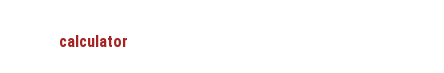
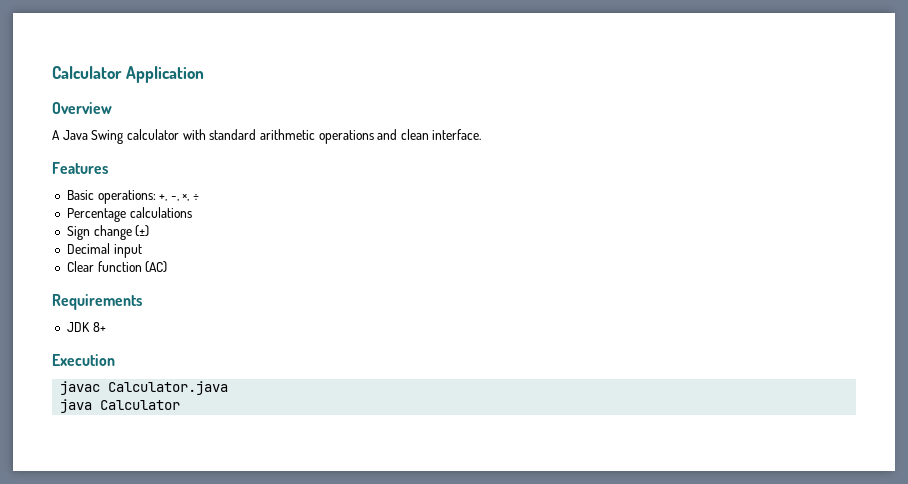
- calculator
+ Calculator Application
+ Overview
+ A Java Swing calculator with standard arithmetic operations and clean interface.
+ Features
+ Basic operations: +, -, ×, ÷
+ Percentage calculations
+ Sign change (±)
+ Decimal input
+ Clear function (AC)
+ Requirements
+ JDK 8+
+ Execution
+ javac Calculator.java
+ java Calculator

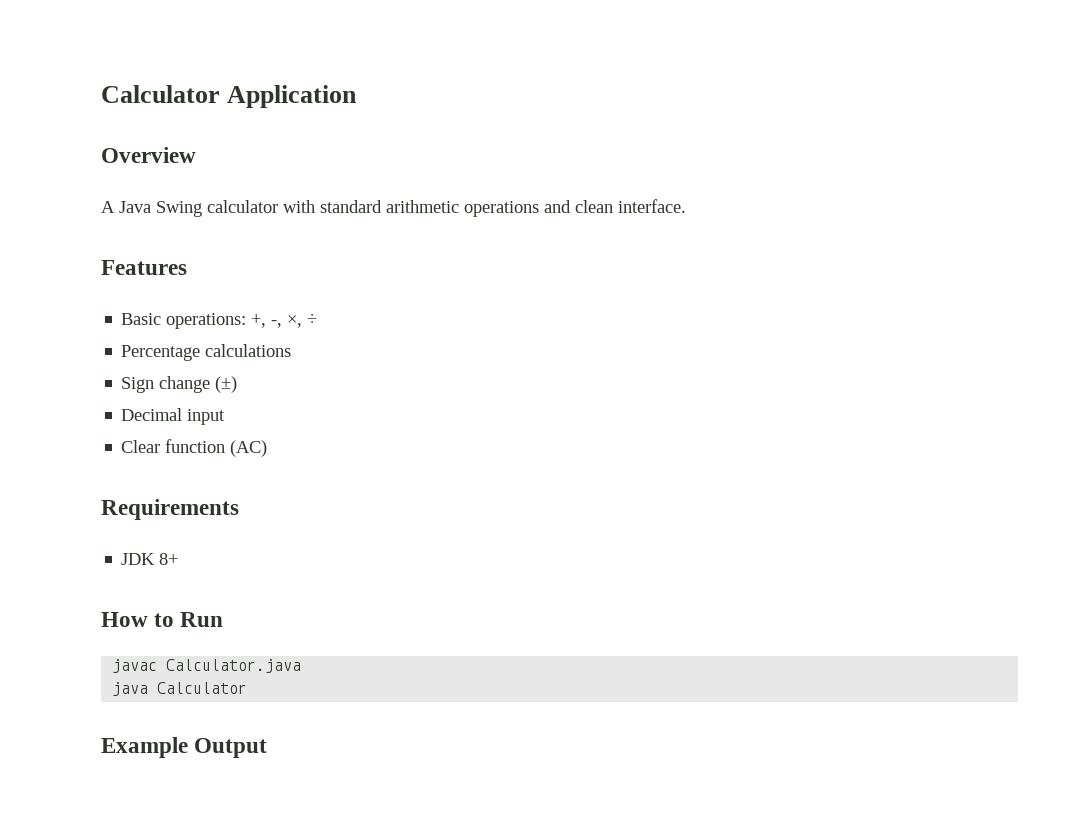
- Execution
+ How to Run
+ Example Output

